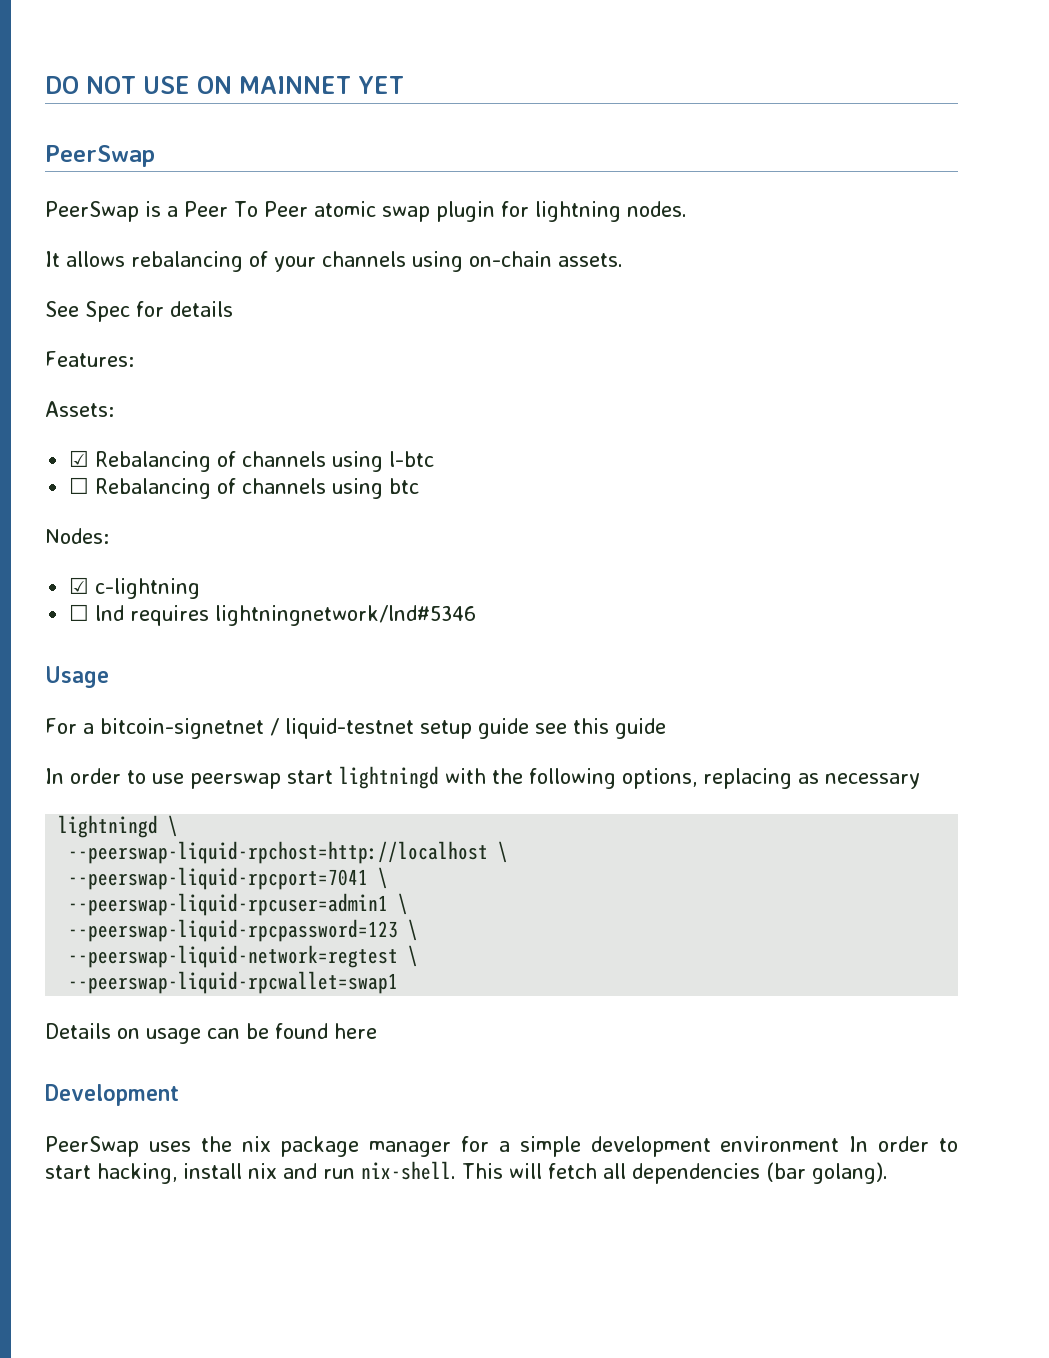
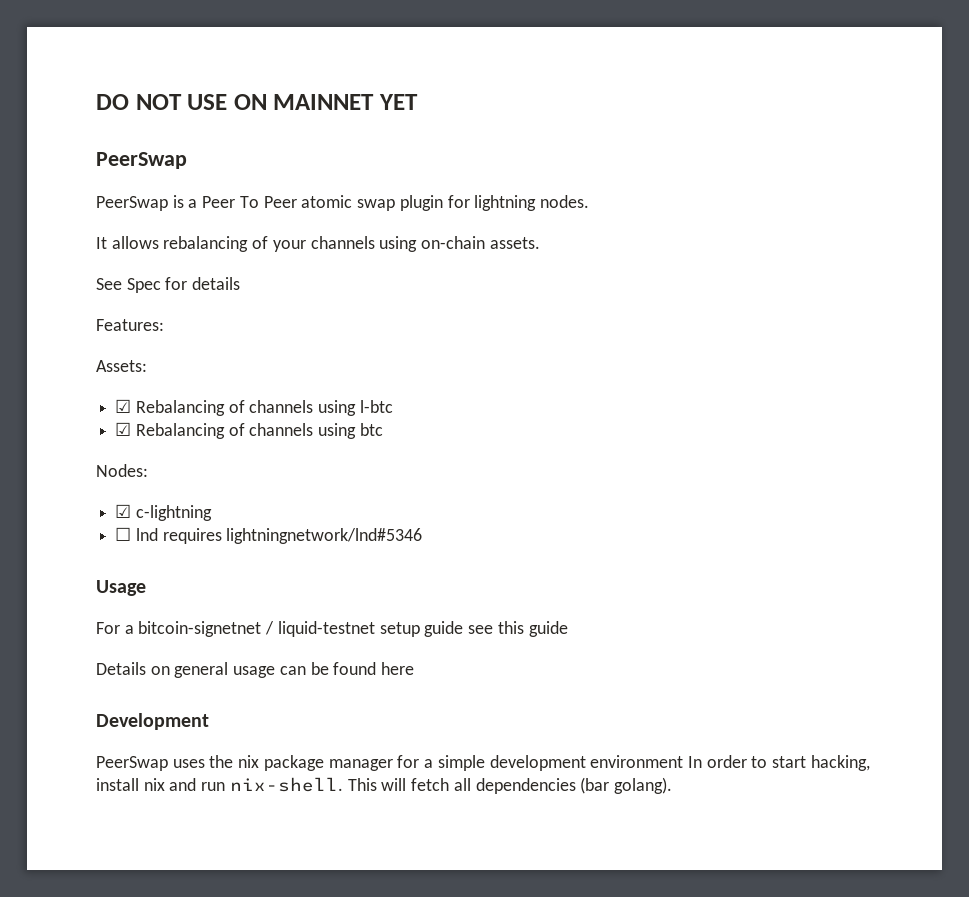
- ☐ Rebalancing of channels using btc
+ ☑ Rebalancing of channels using btc
- In order to use peerswap start lightningd with the following options, replacing as necessary
- lightningd \
- --peerswap-liquid-rpchost=http://localhost \
- --peerswap-liquid-rpcport=7041 \
- --peerswap-liquid-rpcuser=admin1 \
- --peerswap-liquid-rpcpassword=123 \
- --peerswap-liquid-network=regtest \
- --peerswap-liquid-rpcwallet=swap1
- Details on usage can be found here
+ Details on general usage can be found here

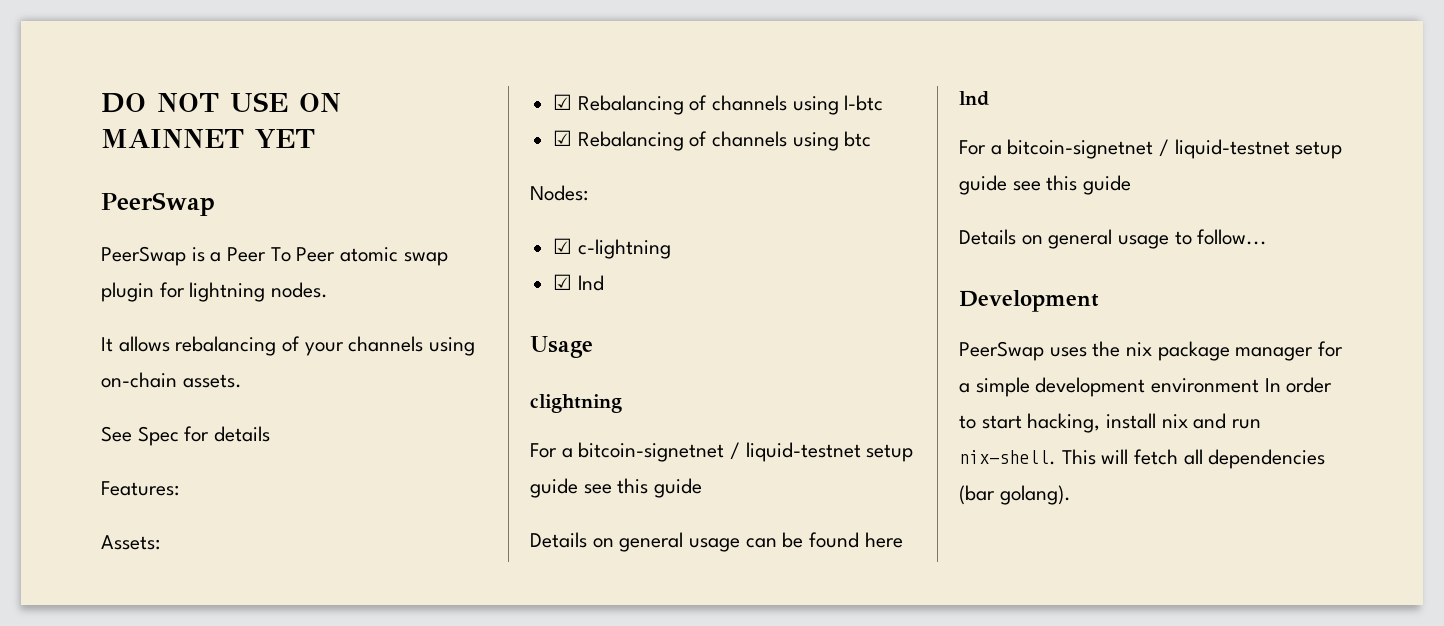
- ☐ lnd requires lightningnetwork/lnd#5346
+ ☑ lnd
+ clightning
  Details on general usage can be found here
+ lnd
+ For a bitcoin-signetnet / liquid-testnet setup guide see this guide
+ Details on general usage to follow...

